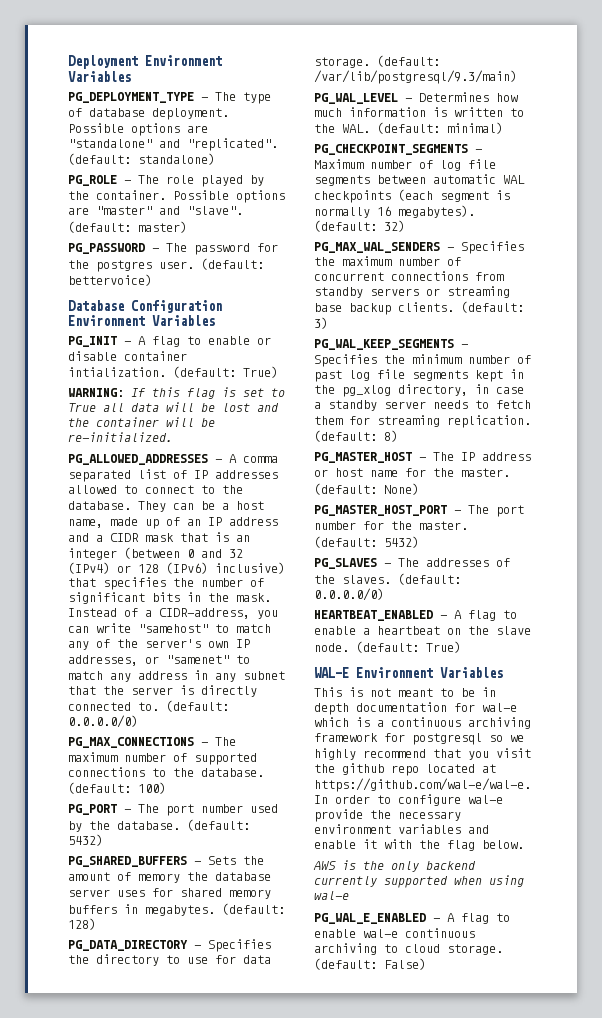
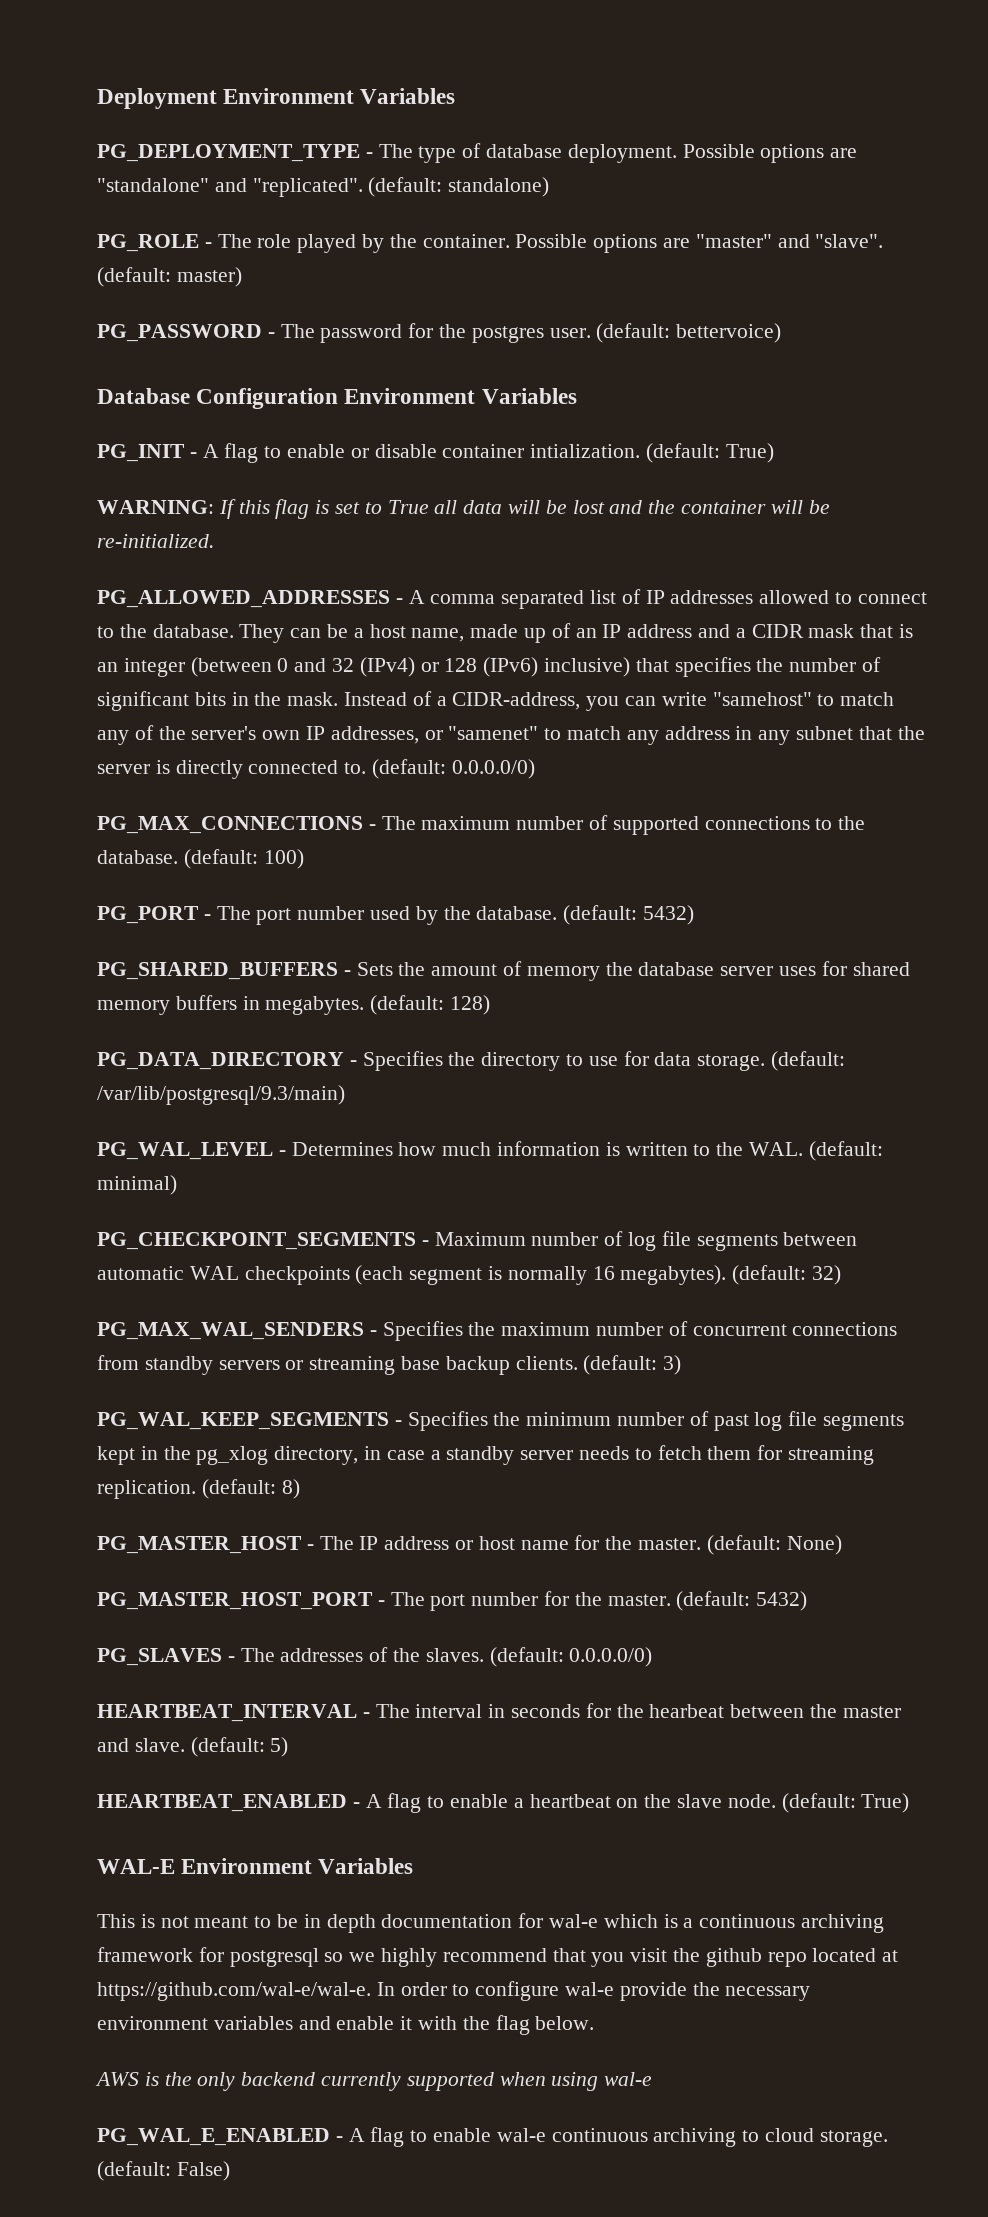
+ HEARTBEAT_INTERVAL - The interval in seconds for the hearbeat between the master and slave. (default: 5)

